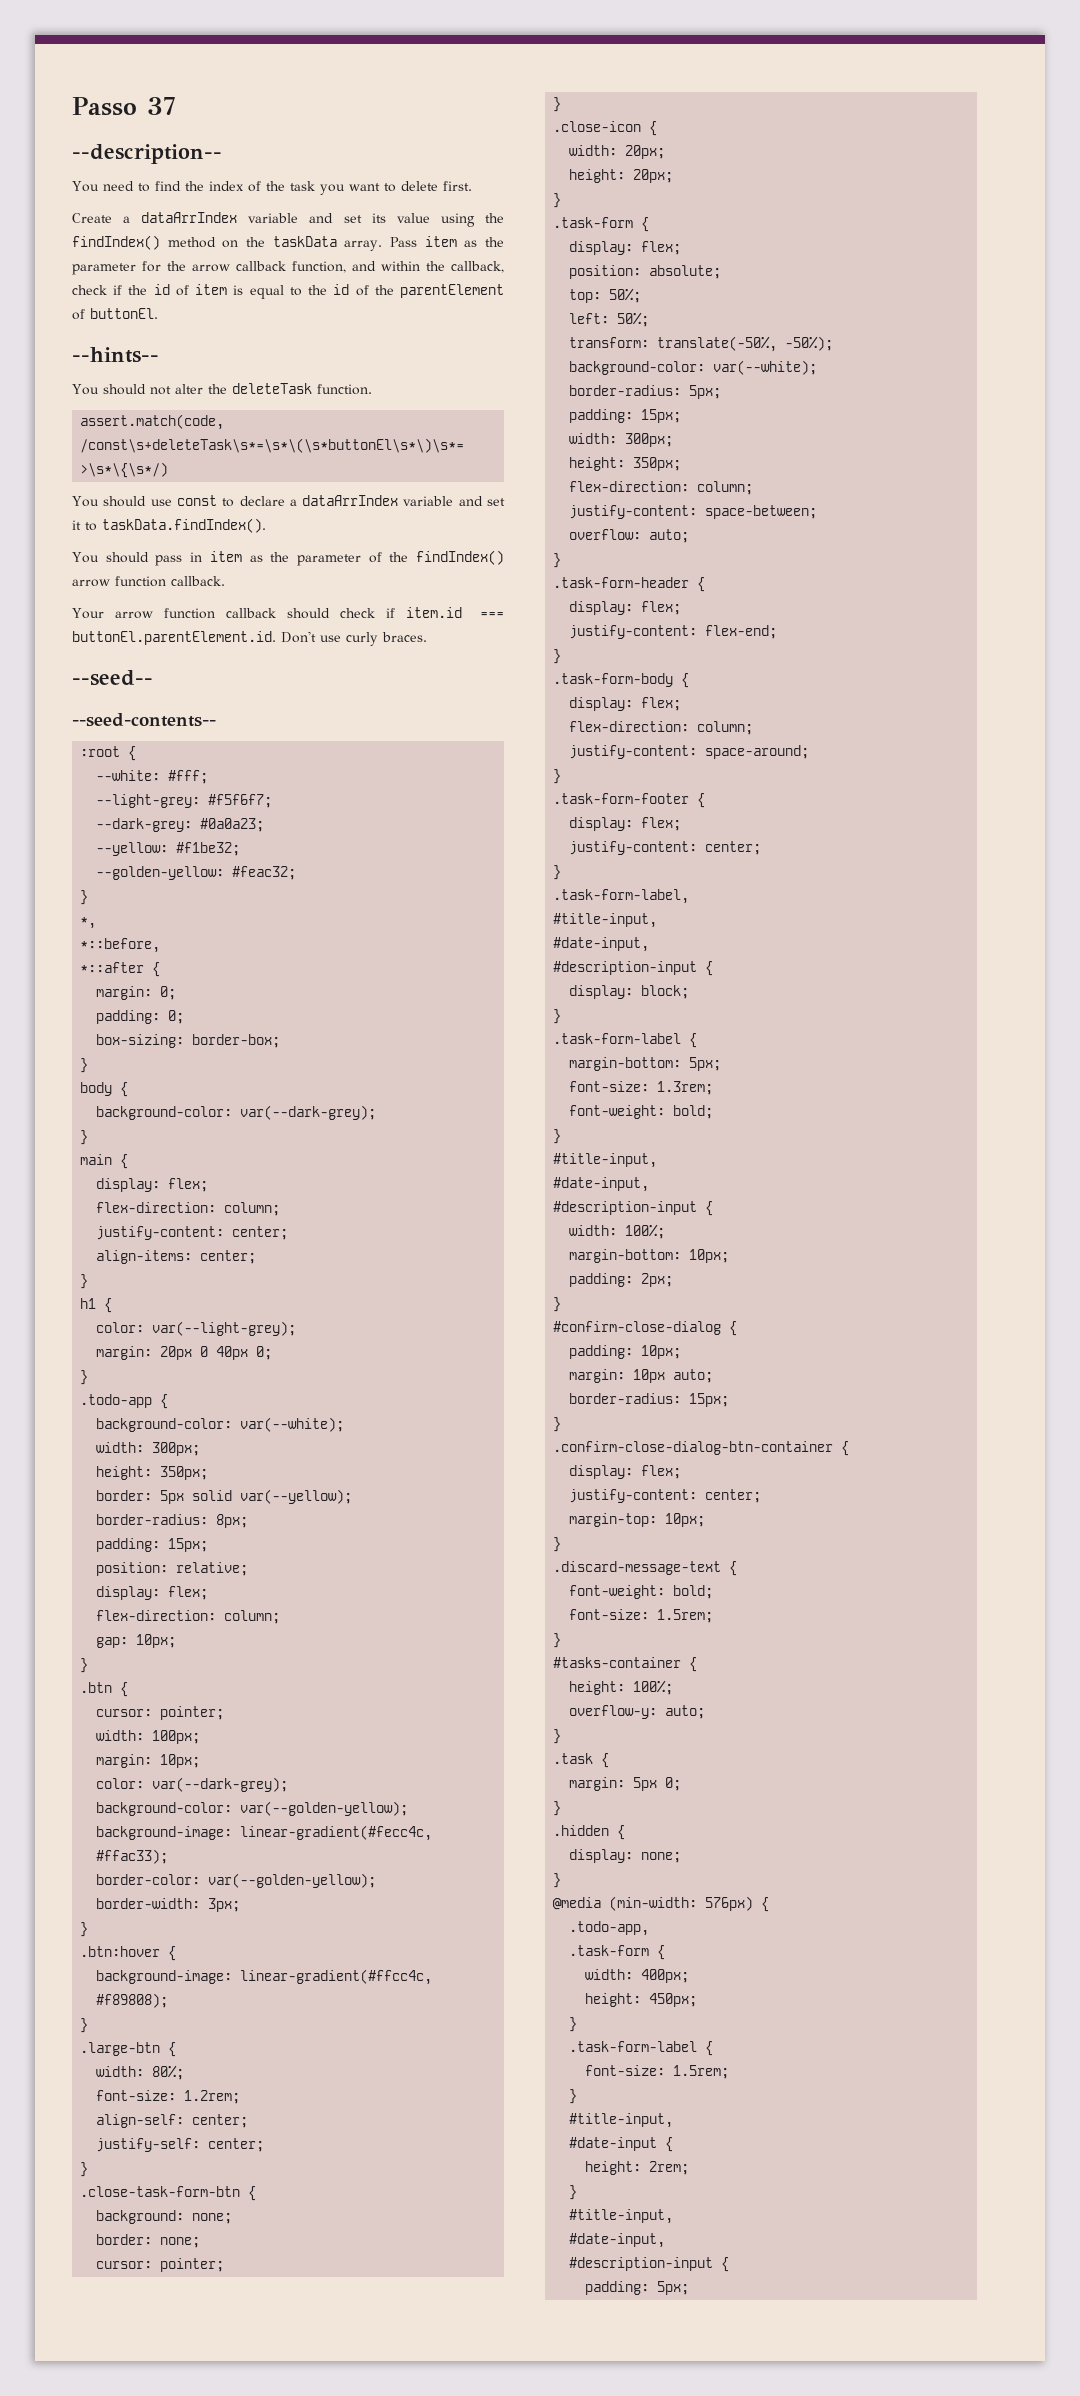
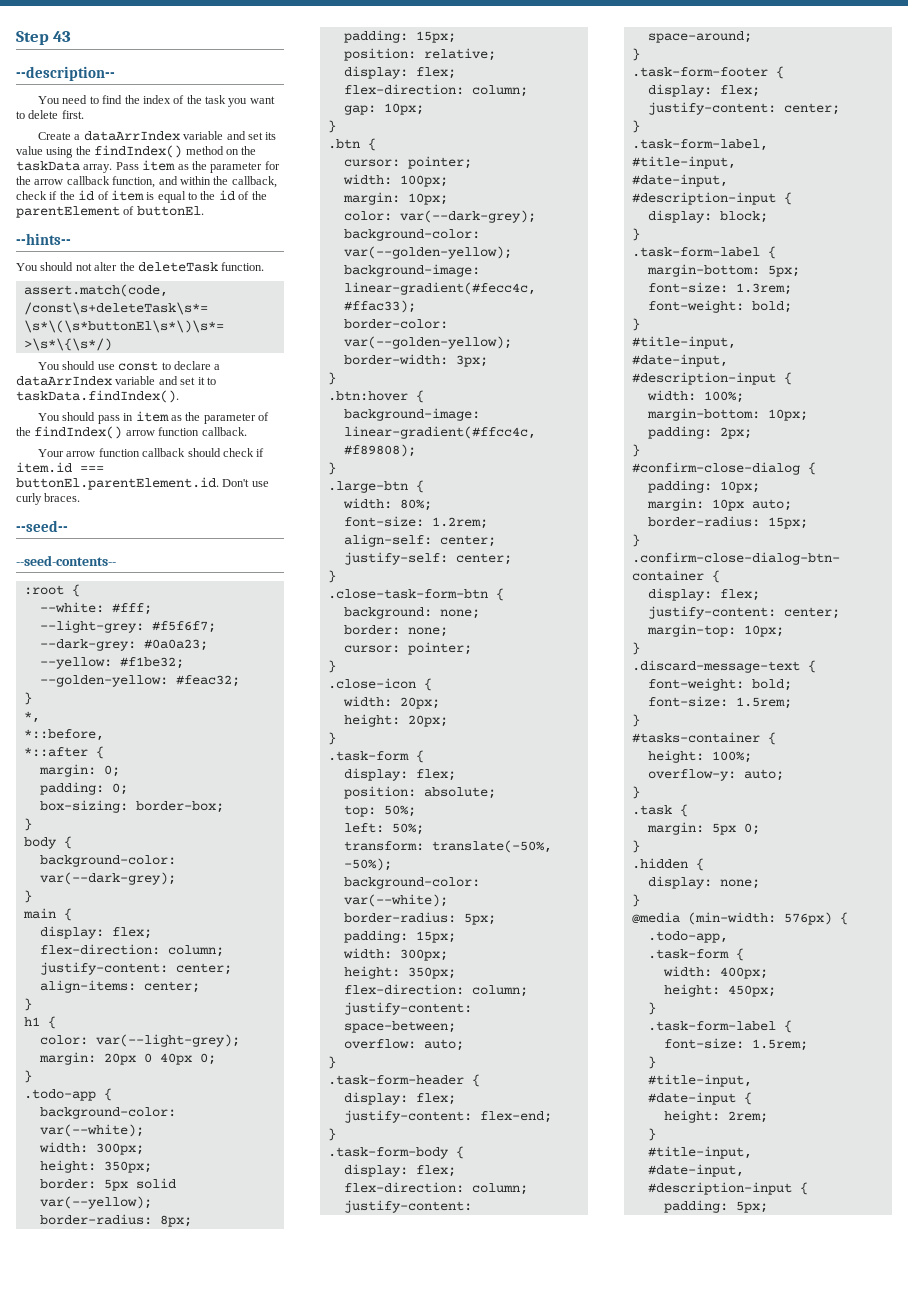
- Passo 37
+ Step 43

